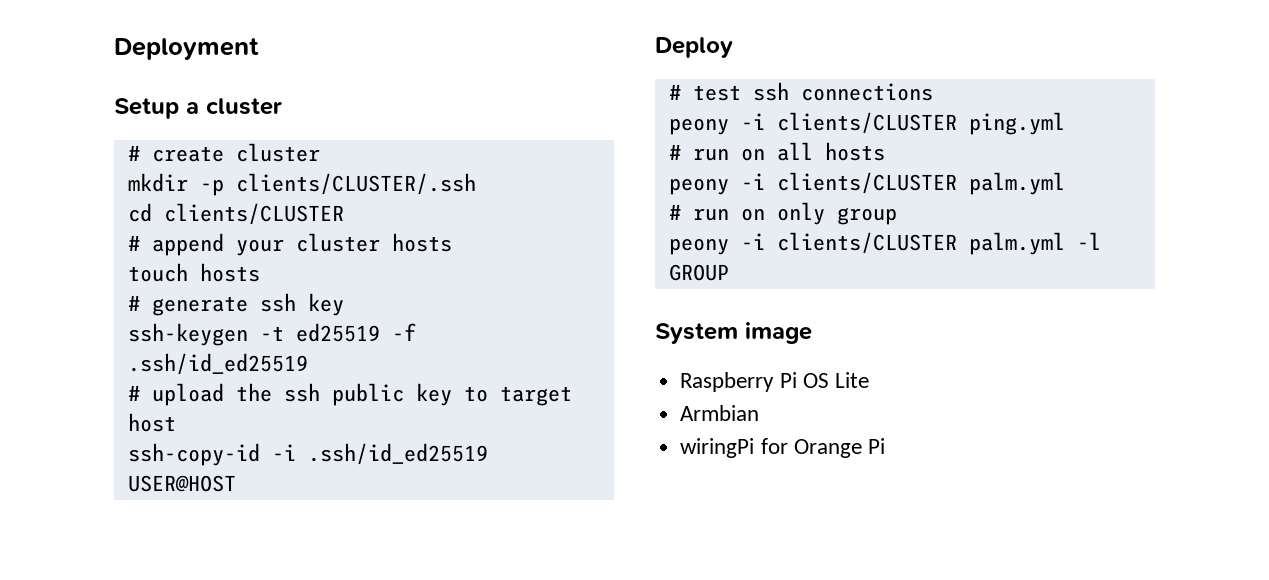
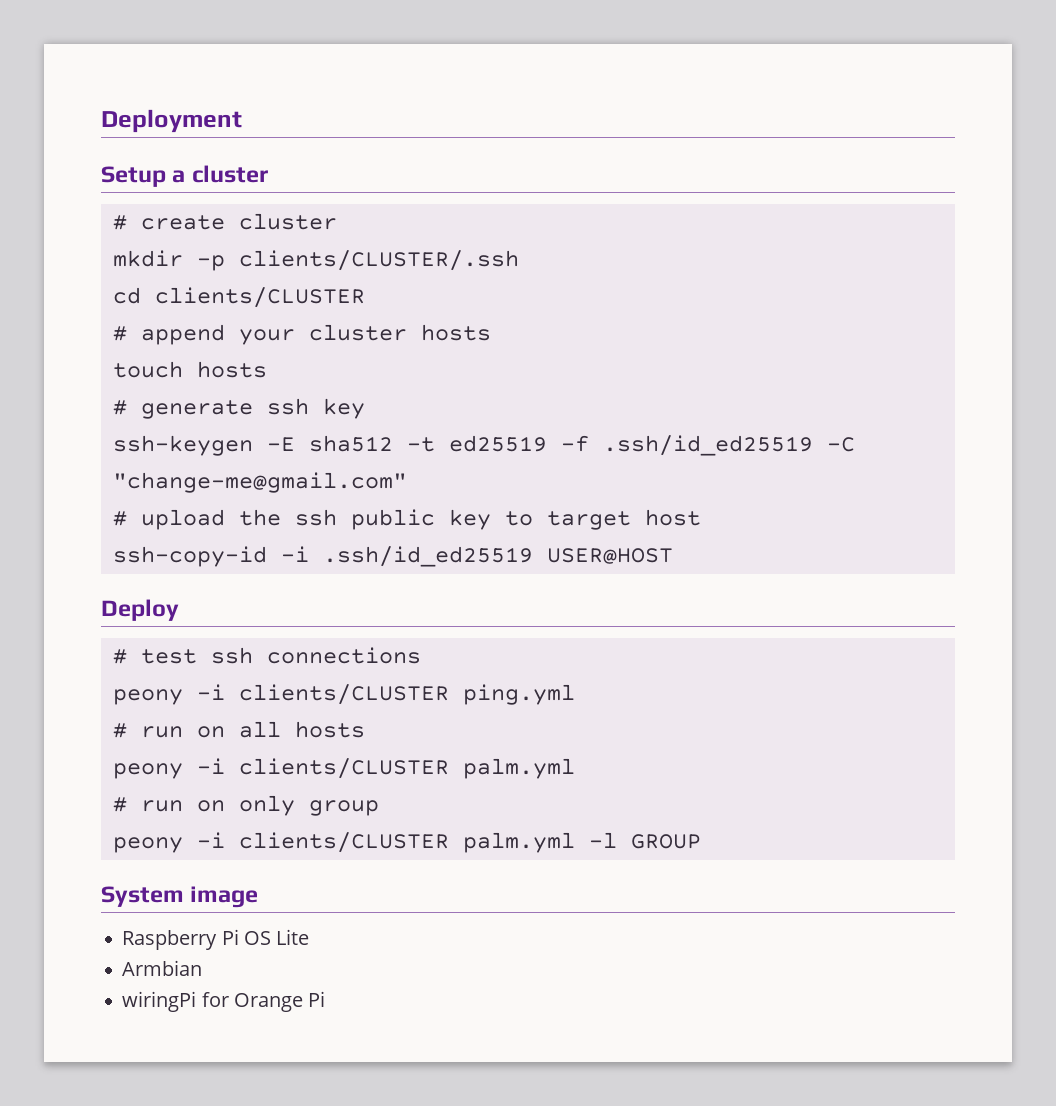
- ssh-keygen -t ed25519 -f .ssh/id_ed25519
+ ssh-keygen -E sha512 -t ed25519 -f .ssh/id_ed25519 -C "change-me@gmail.com"

